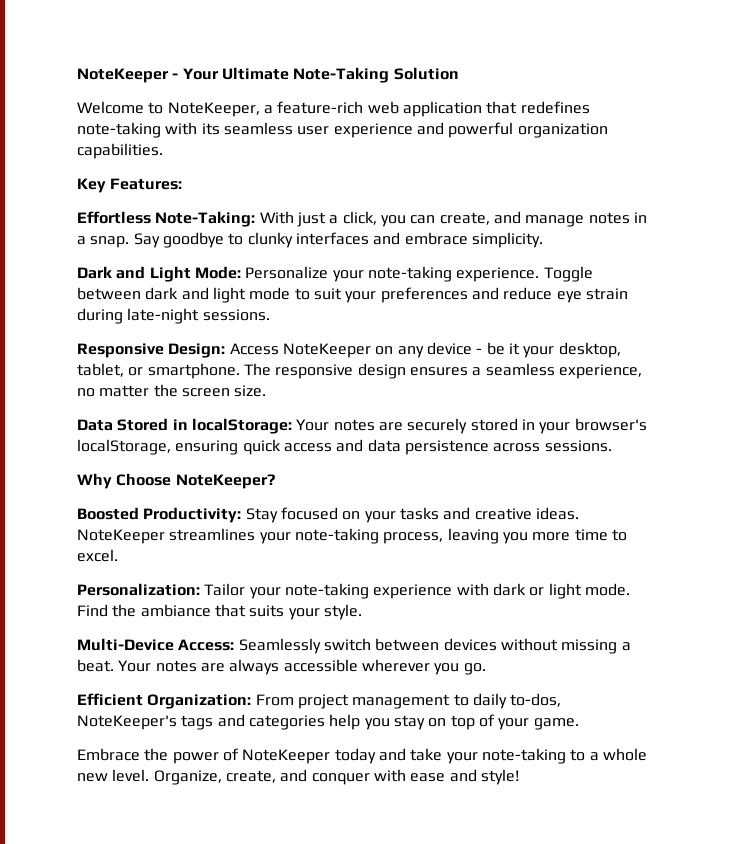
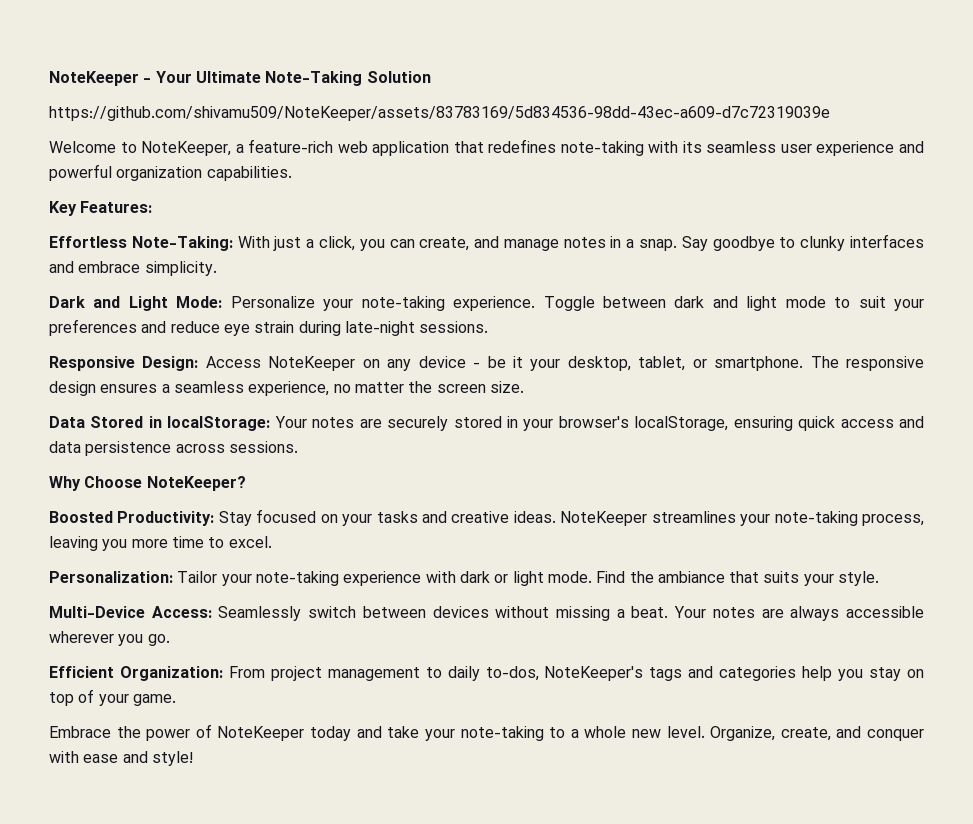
+ https://github.com/shivamu509/NoteKeeper/assets/83783169/5d834536-98dd-43ec-a609-d7c72319039e

